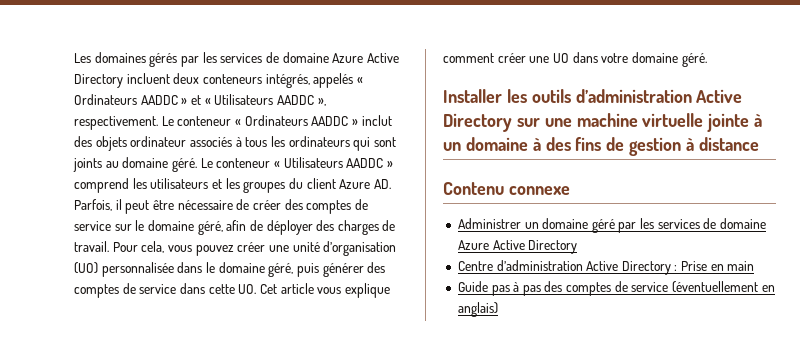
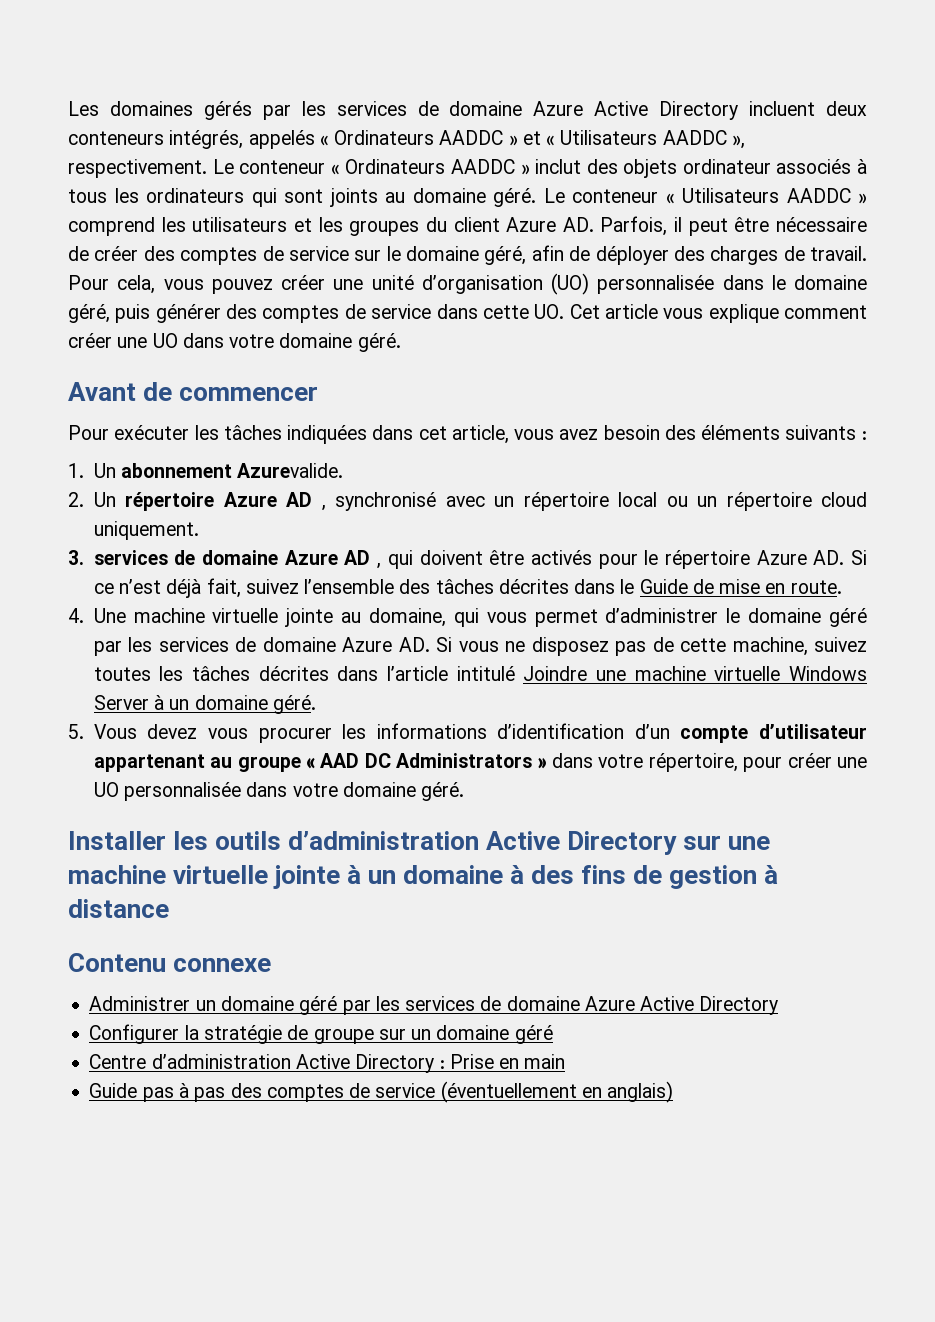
+ Avant de commencer
+ Pour exécuter les tâches indiquées dans cet article, vous avez besoin des éléments suivants :
+ 1. Un abonnement Azurevalide.
+ 2. Un répertoire Azure AD , synchronisé avec un répertoire local ou un répertoire cloud uniquement.
+ 3. services de domaine Azure AD , qui doivent être activés pour le répertoire Azure AD. Si ce n’est déjà fait, suivez l’ensemble des tâches décrites dans le Guide de mise en route.
+ 4. Une machine virtuelle jointe au domaine, qui vous permet d’administrer le domaine géré par les services de domaine Azure AD. Si vous ne disposez pas de cette machine, suivez toutes les tâches décrites dans l’article intitulé Joindre une machine virtuelle Windows Server à un domaine géré.
+ 5. Vous devez vous procurer les informations d’identification d’un compte d’utilisateur appartenant au groupe « AAD DC Administrators » dans votre répertoire, pour créer une UO personnalisée dans votre domaine géré.
+ Configurer la stratégie de groupe sur un domaine géré

